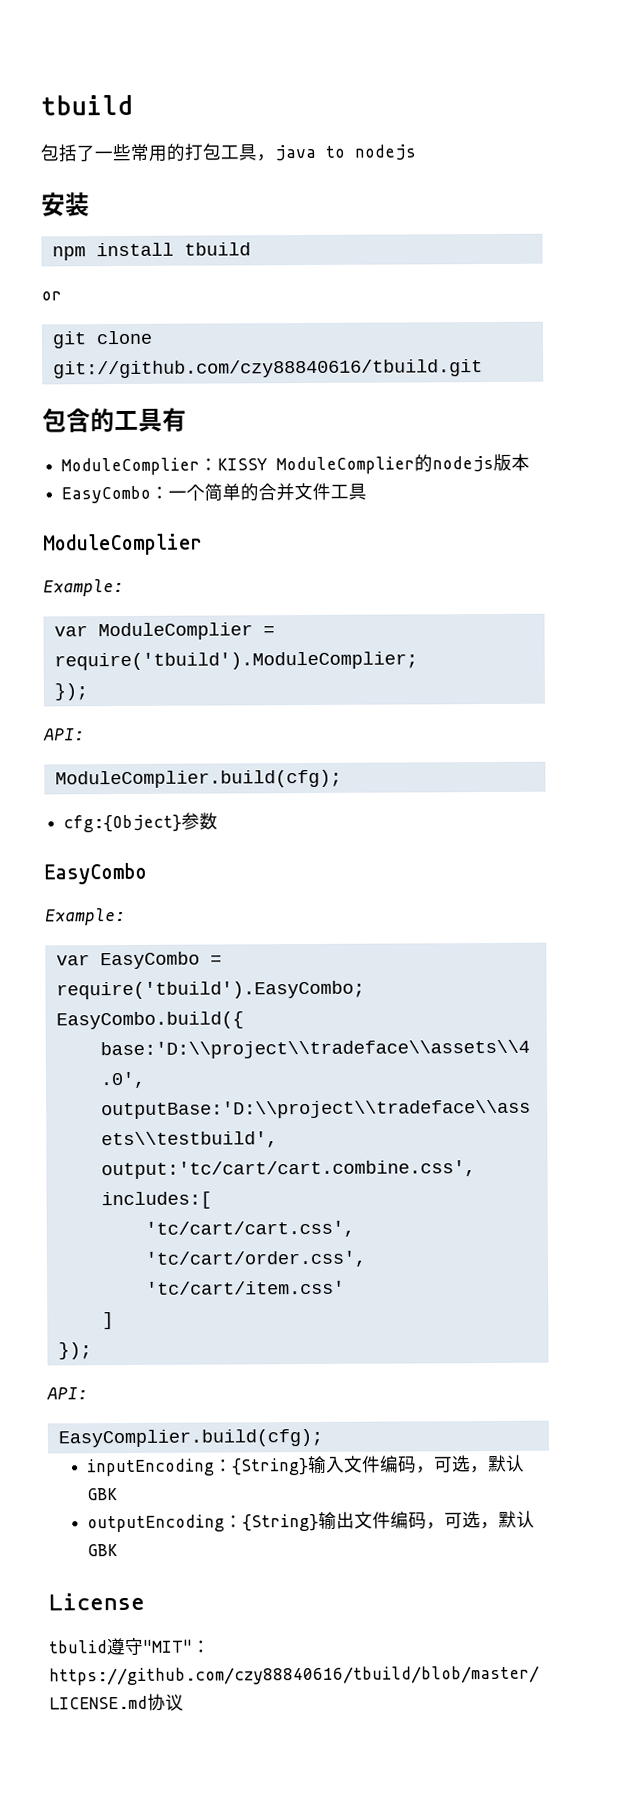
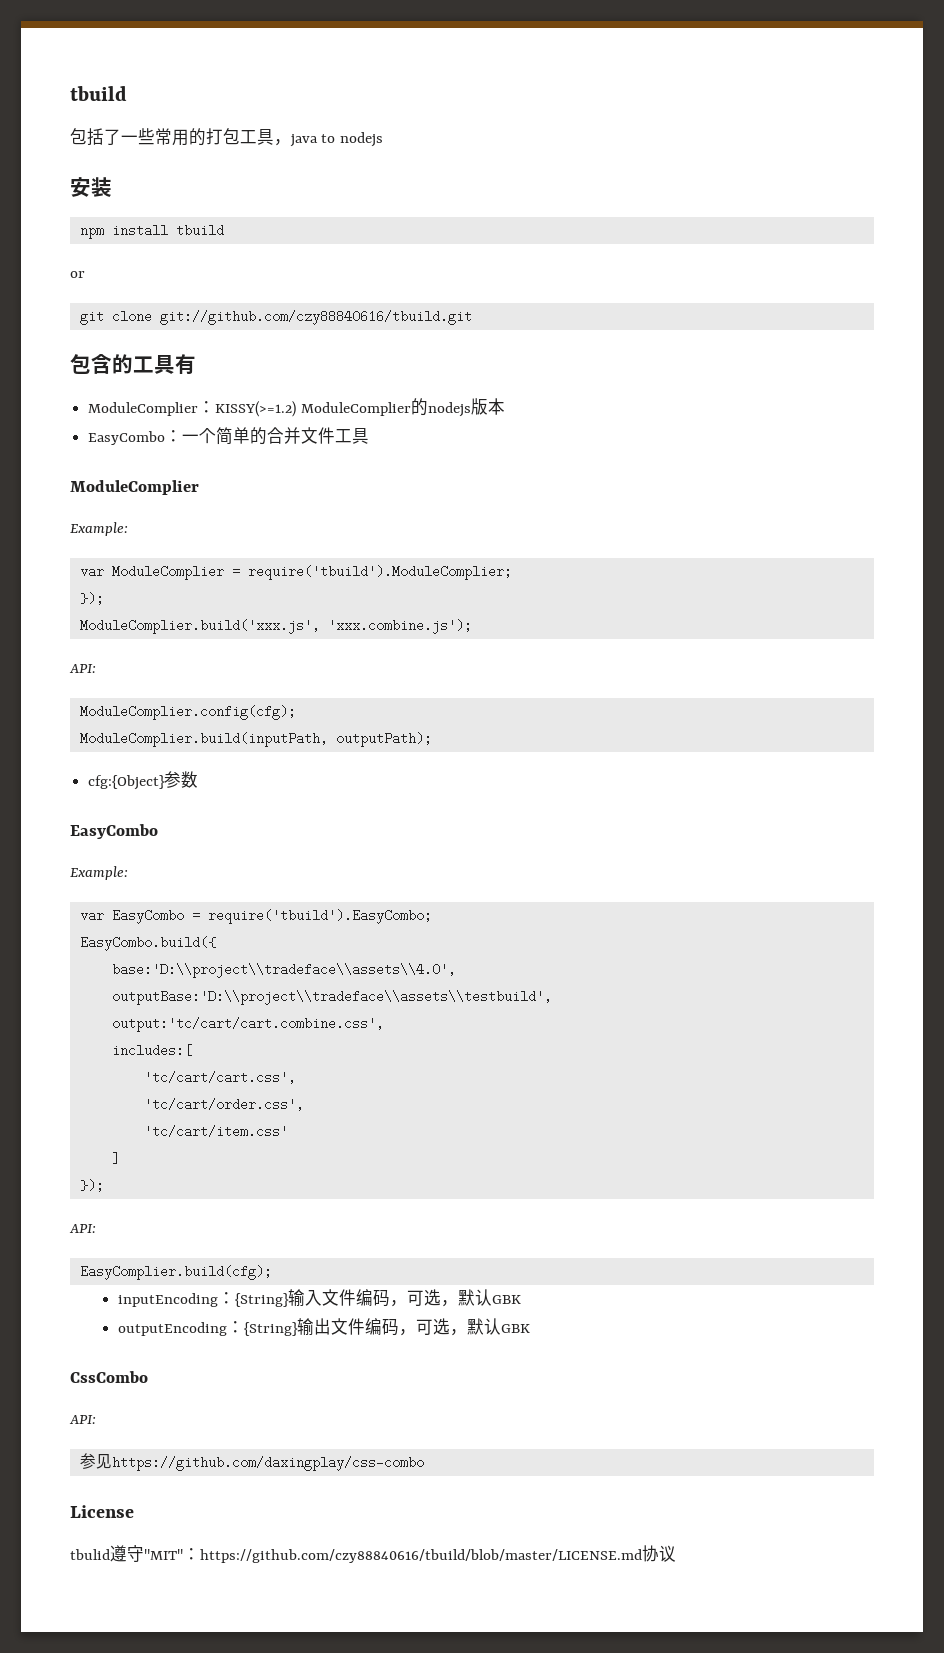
- ModuleComplier：KISSY ModuleComplier的nodejs版本
+ ModuleComplier：KISSY(>=1.2) ModuleComplier的nodejs版本
  var ModuleComplier = require('tbuild').ModuleComplier;
  });
+ ModuleComplier.build('xxx.js', 'xxx.combine.js');
  API:
- ModuleComplier.build(cfg);
+ ModuleComplier.config(cfg);
+ ModuleComplier.build(inputPath, outputPath);
+ CssCombo
+ API:
+ 参见https://github.com/daxingplay/css-combo

